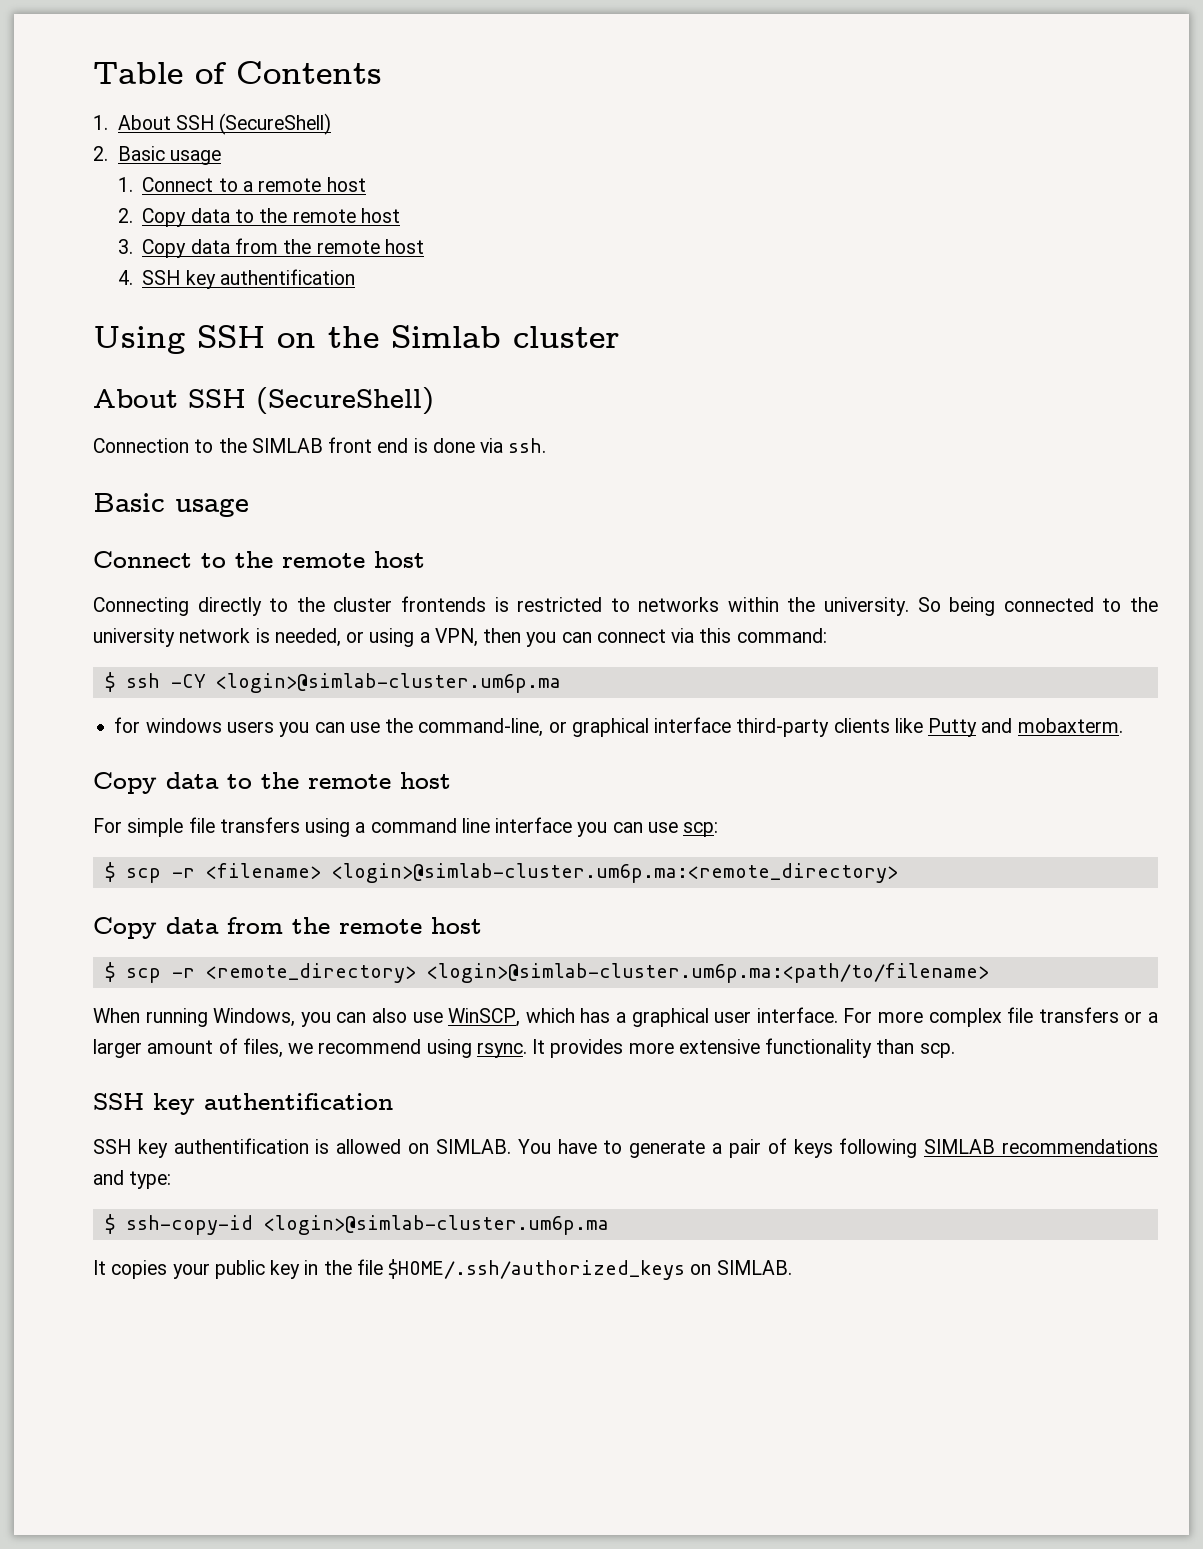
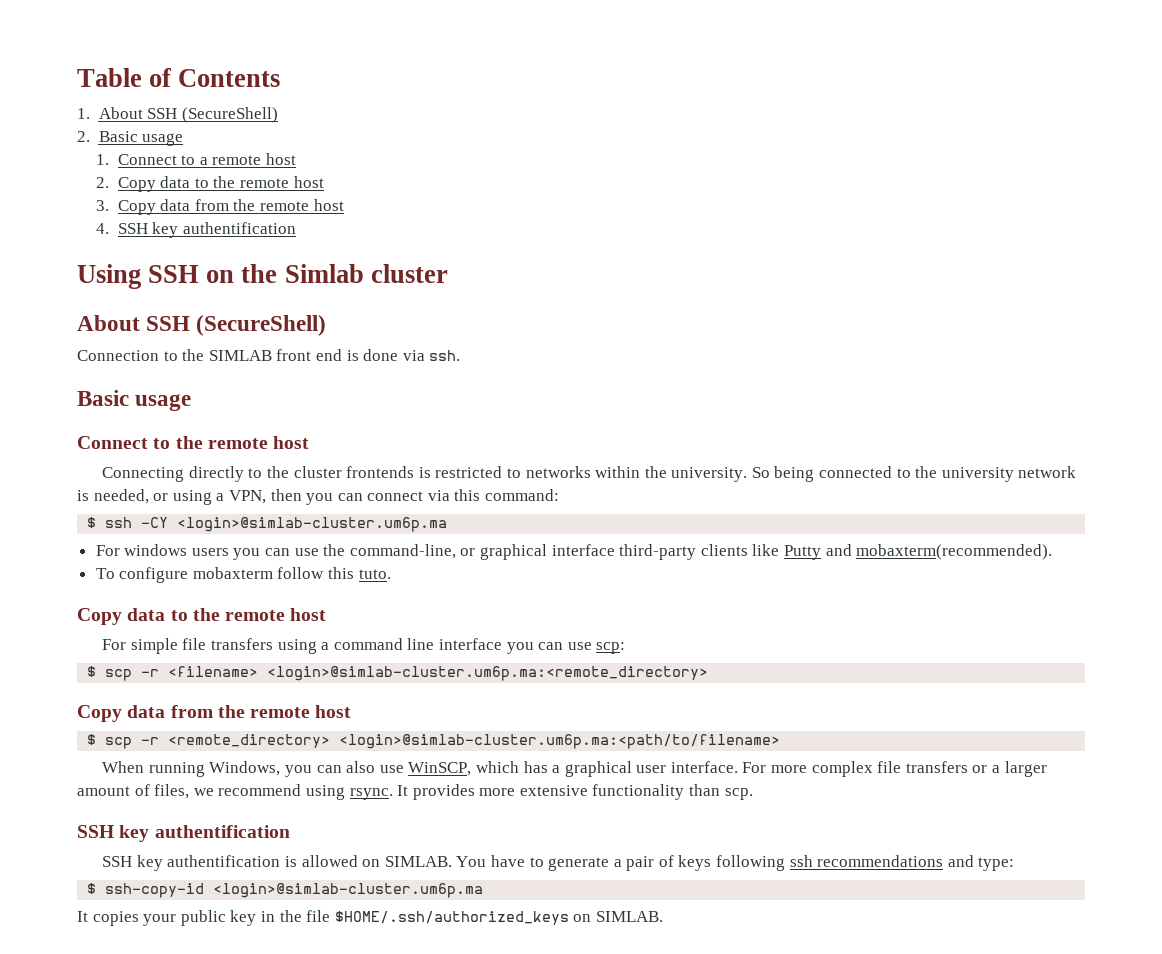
- for windows users you can use the command-line, or graphical interface third-party clients like Putty and mobaxterm.
+ For windows users you can use the command-line, or graphical interface third-party clients like Putty and mobaxterm(recommended).
+ To configure mobaxterm follow this tuto.
- You have to generate a pair of keys following SIMLAB recommendations and type:
+ You have to generate a pair of keys following ssh recommendations and type:

